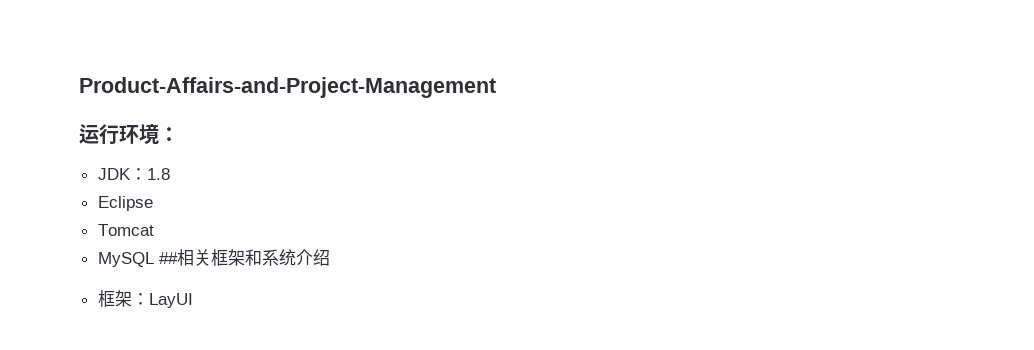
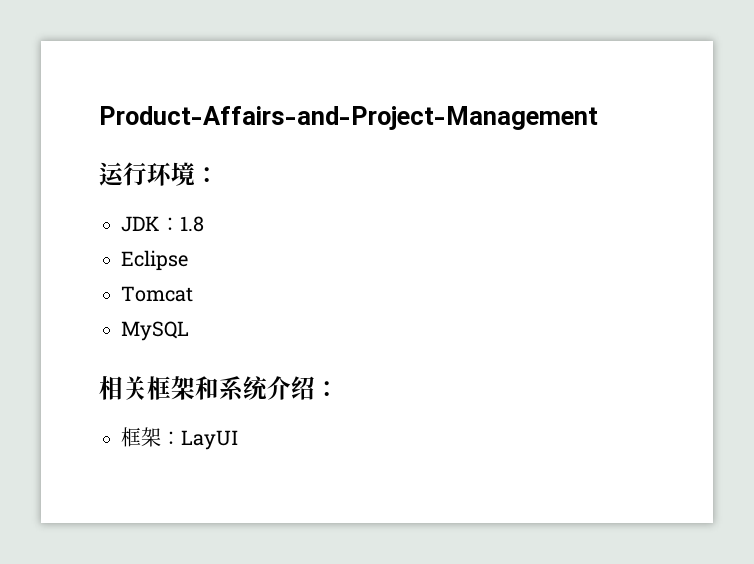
- MySQL ##相关框架和系统介绍
+ MySQL
+ 相关框架和系统介绍：

